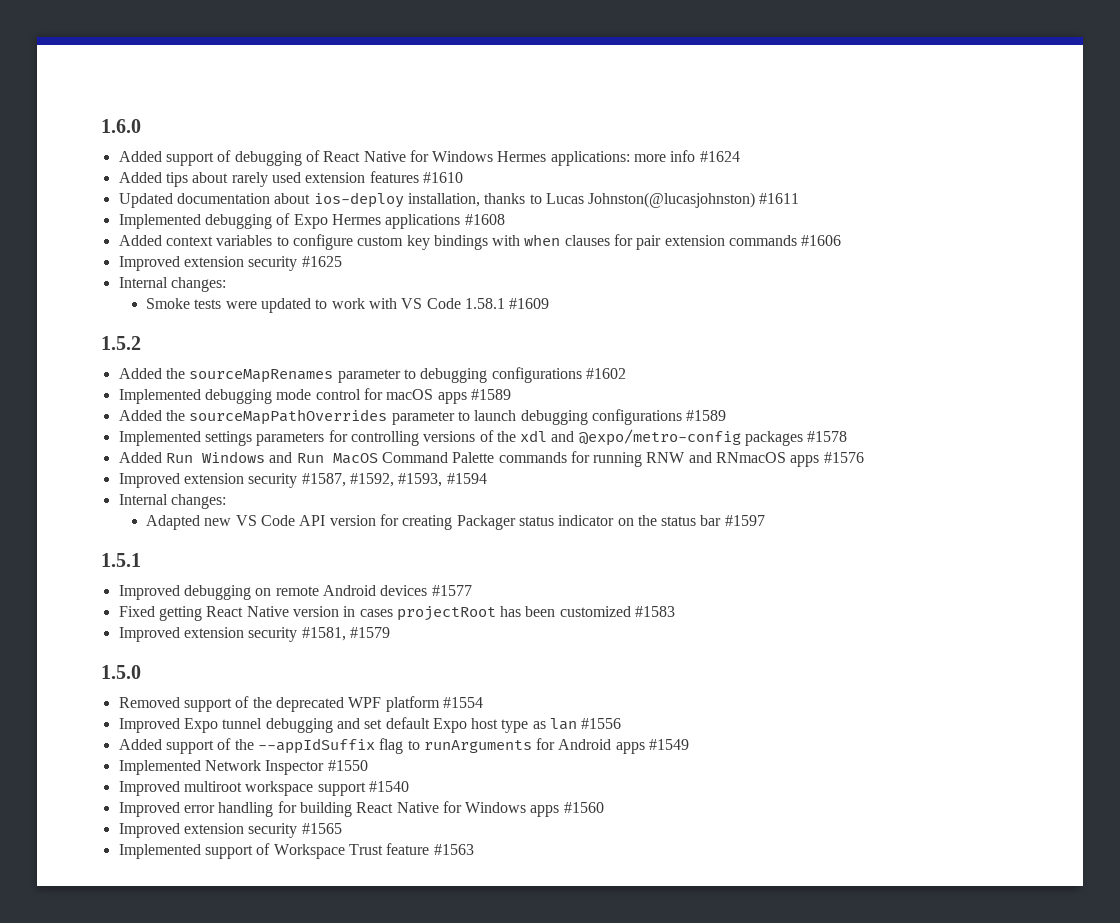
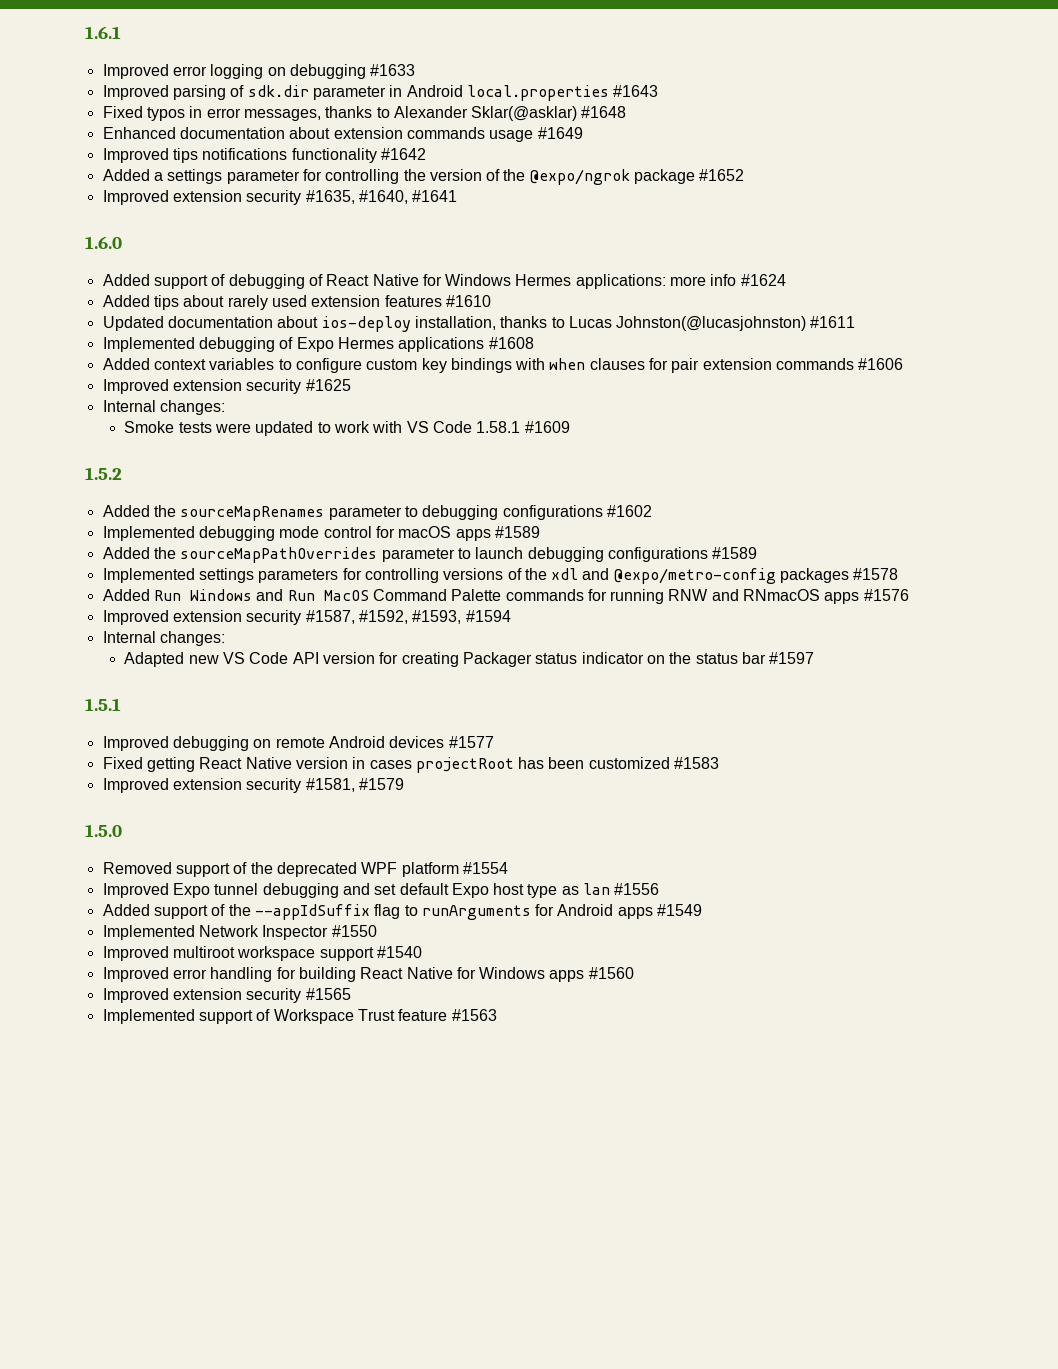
+ 1.6.1
+ Improved error logging on debugging #1633
+ Improved parsing of sdk.dir parameter in Android local.properties #1643
+ Fixed typos in error messages, thanks to Alexander Sklar(@asklar) #1648
+ Enhanced documentation about extension commands usage #1649
+ Improved tips notifications functionality #1642
+ Added a settings parameter for controlling the version of the @expo/ngrok package #1652
+ Improved extension security #1635, #1640, #1641

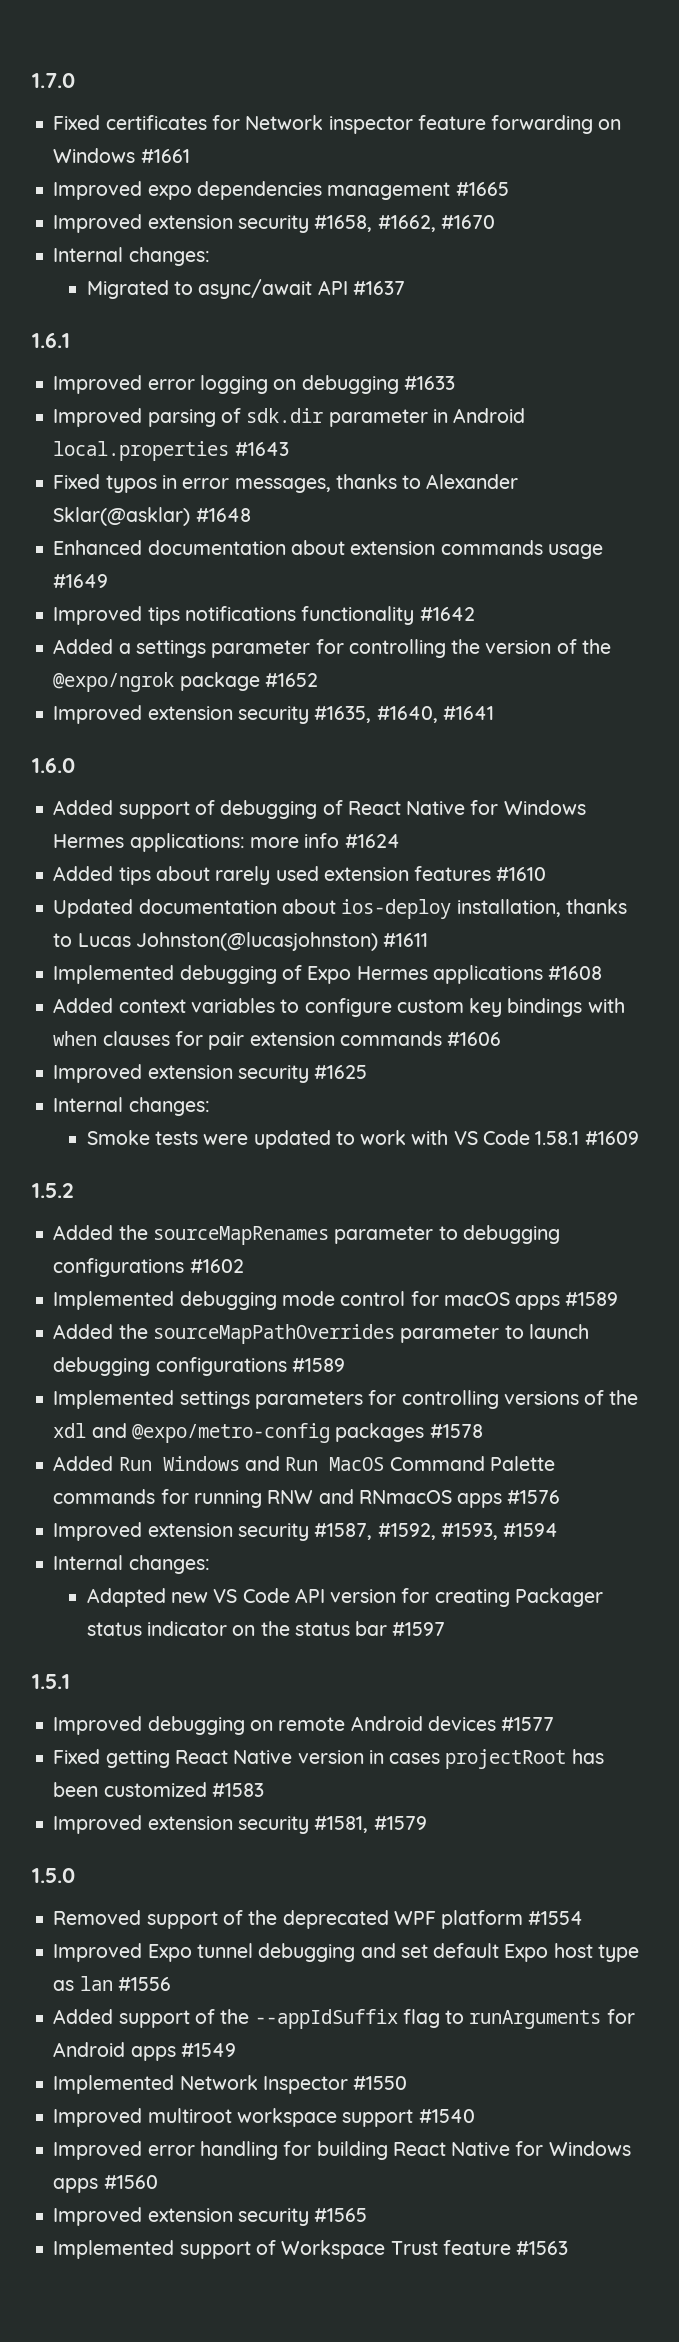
+ 1.7.0
+ Fixed certificates for Network inspector feature forwarding on Windows #1661
+ Improved expo dependencies management #1665
+ Improved extension security #1658, #1662, #1670
+ Internal changes:
+ Migrated to async/await API #1637

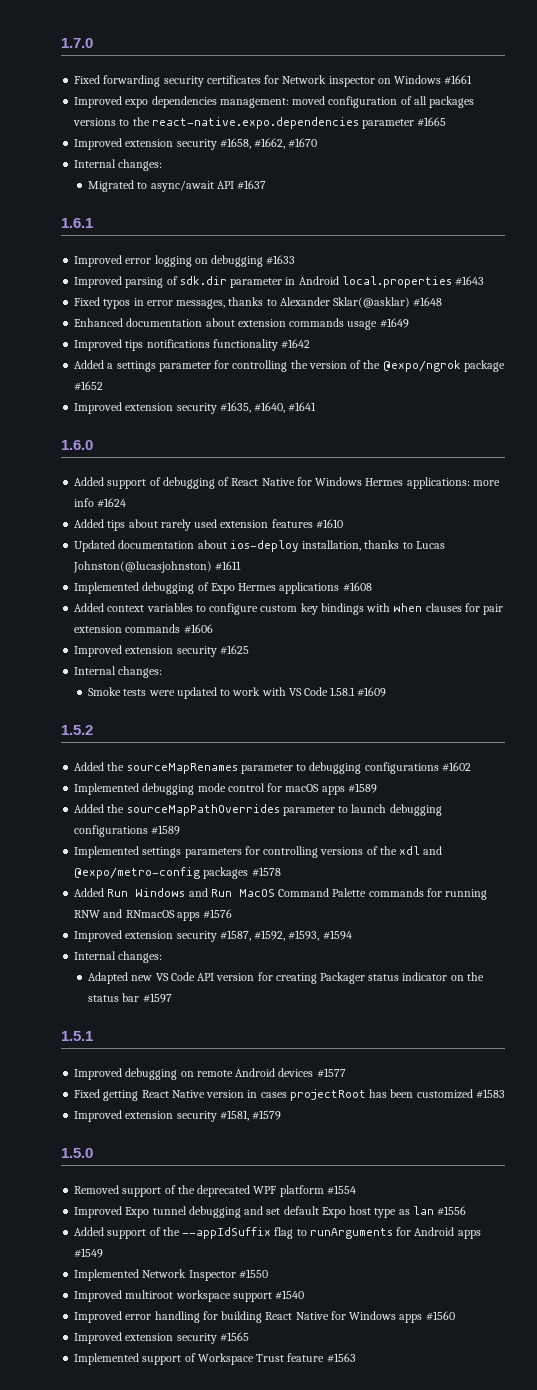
- Fixed certificates for Network inspector feature forwarding on Windows #1661
+ Fixed forwarding security certificates for Network inspector on Windows #1661
- Improved expo dependencies management #1665
+ Improved expo dependencies management: moved configuration of all packages versions to the react-native.expo.dependencies parameter #1665

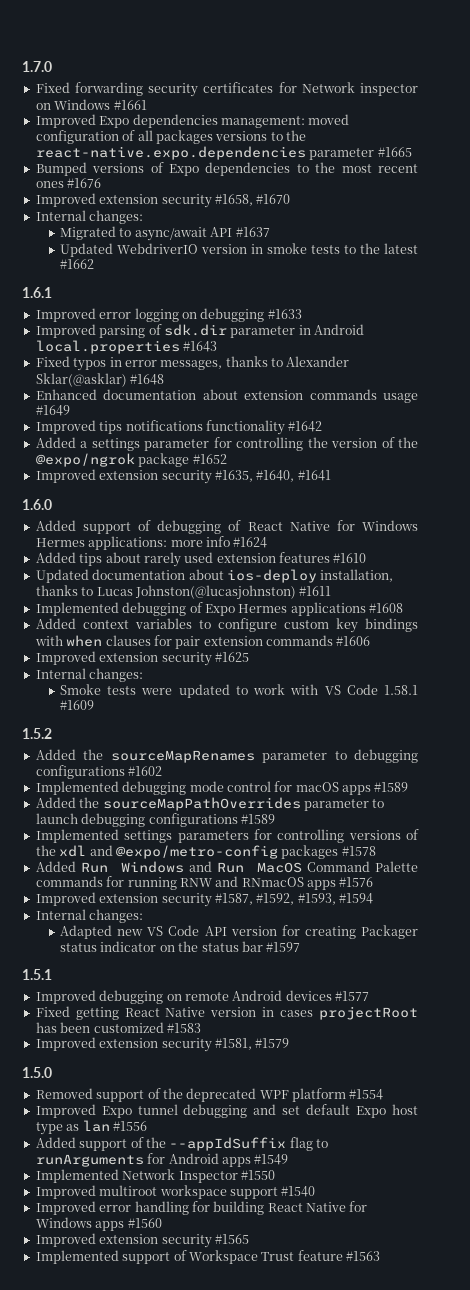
- Improved expo dependencies management: moved configuration of all packages versions to the react-native.expo.dependencies parameter #1665
+ Improved Expo dependencies management: moved configuration of all packages versions to the react-native.expo.dependencies parameter #1665
+ Bumped versions of Expo dependencies to the most recent ones #1676
- Improved extension security #1658, #1662, #1670
+ Improved extension security #1658, #1670
+ Updated WebdriverIO version in smoke tests to the latest #1662

